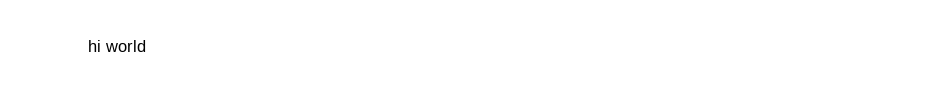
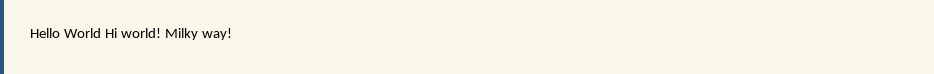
- hi world
+ Hello World Hi world! Milky way!

